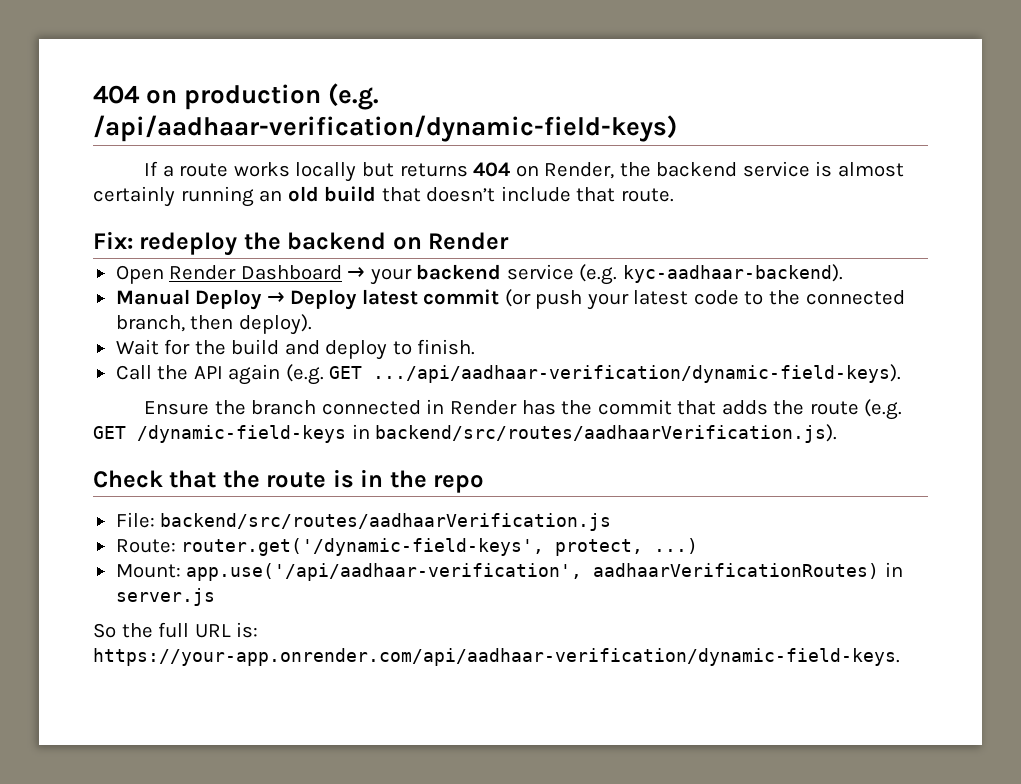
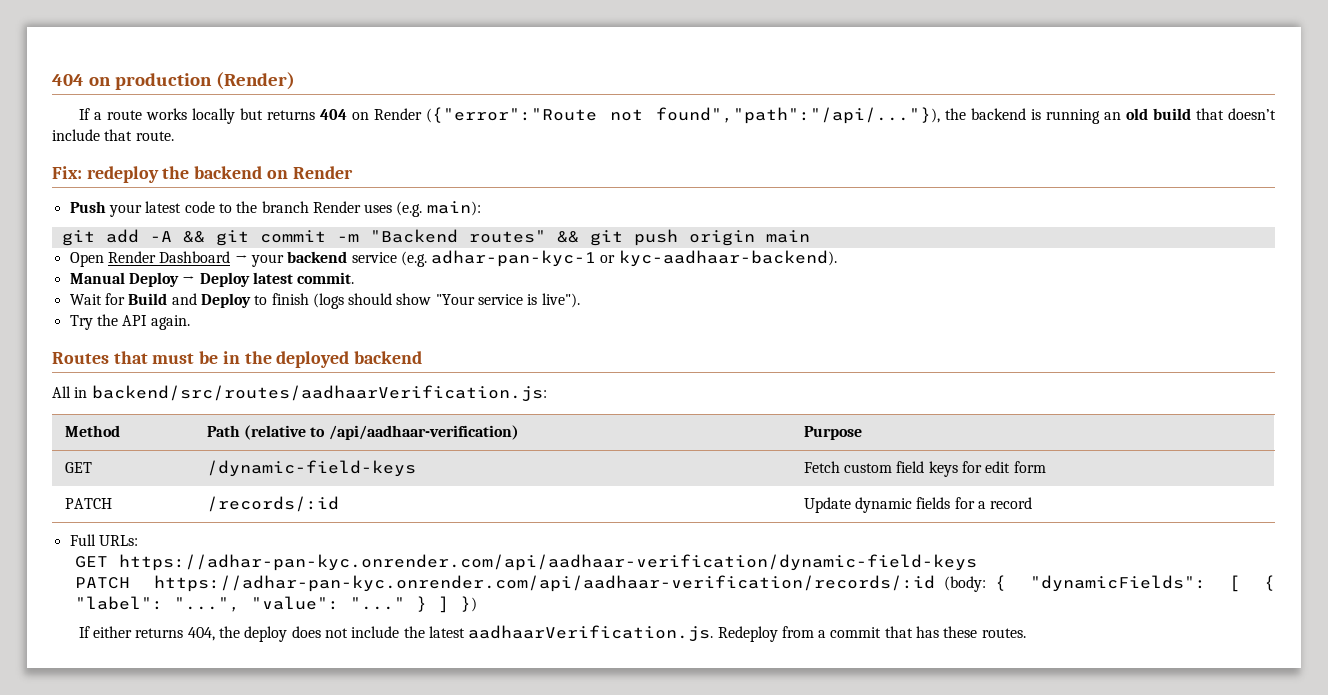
- 404 on production (e.g. /api/aadhaar-verification/dynamic-field-keys)
+ 404 on production (Render)
- If a route works locally but returns 404 on Render, the backend service is almost certainly running an old build that doesn’t include that route.
+ If a route works locally but returns 404 on Render ({"error":"Route not found","path":"/api/..."}), the backend is running an old build that doesn’t include that route.
+ Push your latest code to the branch Render uses (e.g. main):
+ git add -A && git commit -m "Backend routes" && git push origin main
- Open Render Dashboard → your backend service (e.g. kyc-aadhaar-backend).
+ Open Render Dashboard → your backend service (e.g. adhar-pan-kyc-1 or kyc-aadhaar-backend).
- Manual Deploy → Deploy latest commit (or push your latest code to the connected branch, then deploy).
- Wait for the build and deploy to finish.
- Call the API again (e.g. GET .../api/aadhaar-verification/dynamic-field-keys).
- Ensure the branch connected in Render has the commit that adds the route (e.g. GET /dynamic-field-keys in backend/src/routes/aadhaarVerification.js).
- Check that the route is in the repo
- File: backend/src/routes/aadhaarVerification.js
- Route: router.get('/dynamic-field-keys', protect, ...)
- Mount: app.use('/api/aadhaar-verification', aadhaarVerificationRoutes) in server.js
- So the full URL is: https://your-app.onrender.com/api/aadhaar-verification/dynamic-field-keys.
+ Manual Deploy → Deploy latest commit.
+ Wait for Build and Deploy to finish (logs should show "Your service is live").
+ Try the API again.
+ Routes that must be in the deployed backend
+ All in backend/src/routes/aadhaarVerification.js:
+ Method | Path (relative to /api/aadhaar-verification) | Purpose
+ GET | /dynamic-field-keys | Fetch custom field keys for edit form
+ PATCH | /records/:id | Update dynamic fields for a record
+ Full URLs:
+ GET https://adhar-pan-kyc.onrender.com/api/aadhaar-verification/dynamic-field-keys
+ PATCH https://adhar-pan-kyc.onrender.com/api/aadhaar-verification/records/:id (body: { "dynamicFields": [ { "label": "...", "value": "..." } ] })
+ If either returns 404, the deploy does not include the latest aadhaarVerification.js. Redeploy from a commit that has these routes.

